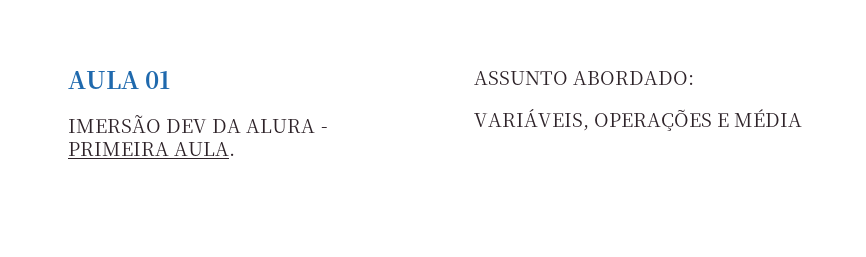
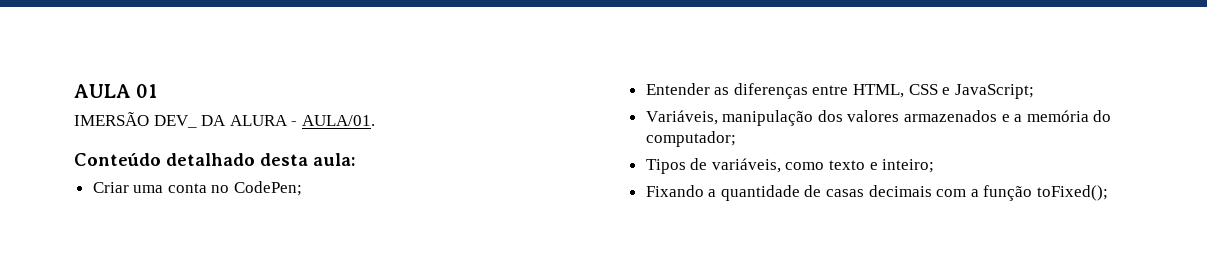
- IMERSÃO DEV DA ALURA - PRIMEIRA AULA.
- ASSUNTO ABORDADO:
- VARIÁVEIS, OPERAÇÕES E MÉDIA
+ IMERSÃO DEV_ DA ALURA - AULA/01.
+ Conteúdo detalhado desta aula:
+ Criar uma conta no CodePen;
+ Entender as diferenças entre HTML, CSS e JavaScript;
+ Variáveis, manipulação dos valores armazenados e a memória do computador;
+ Tipos de variáveis, como texto e inteiro;
+ Fixando a quantidade de casas decimais com a função toFixed();

